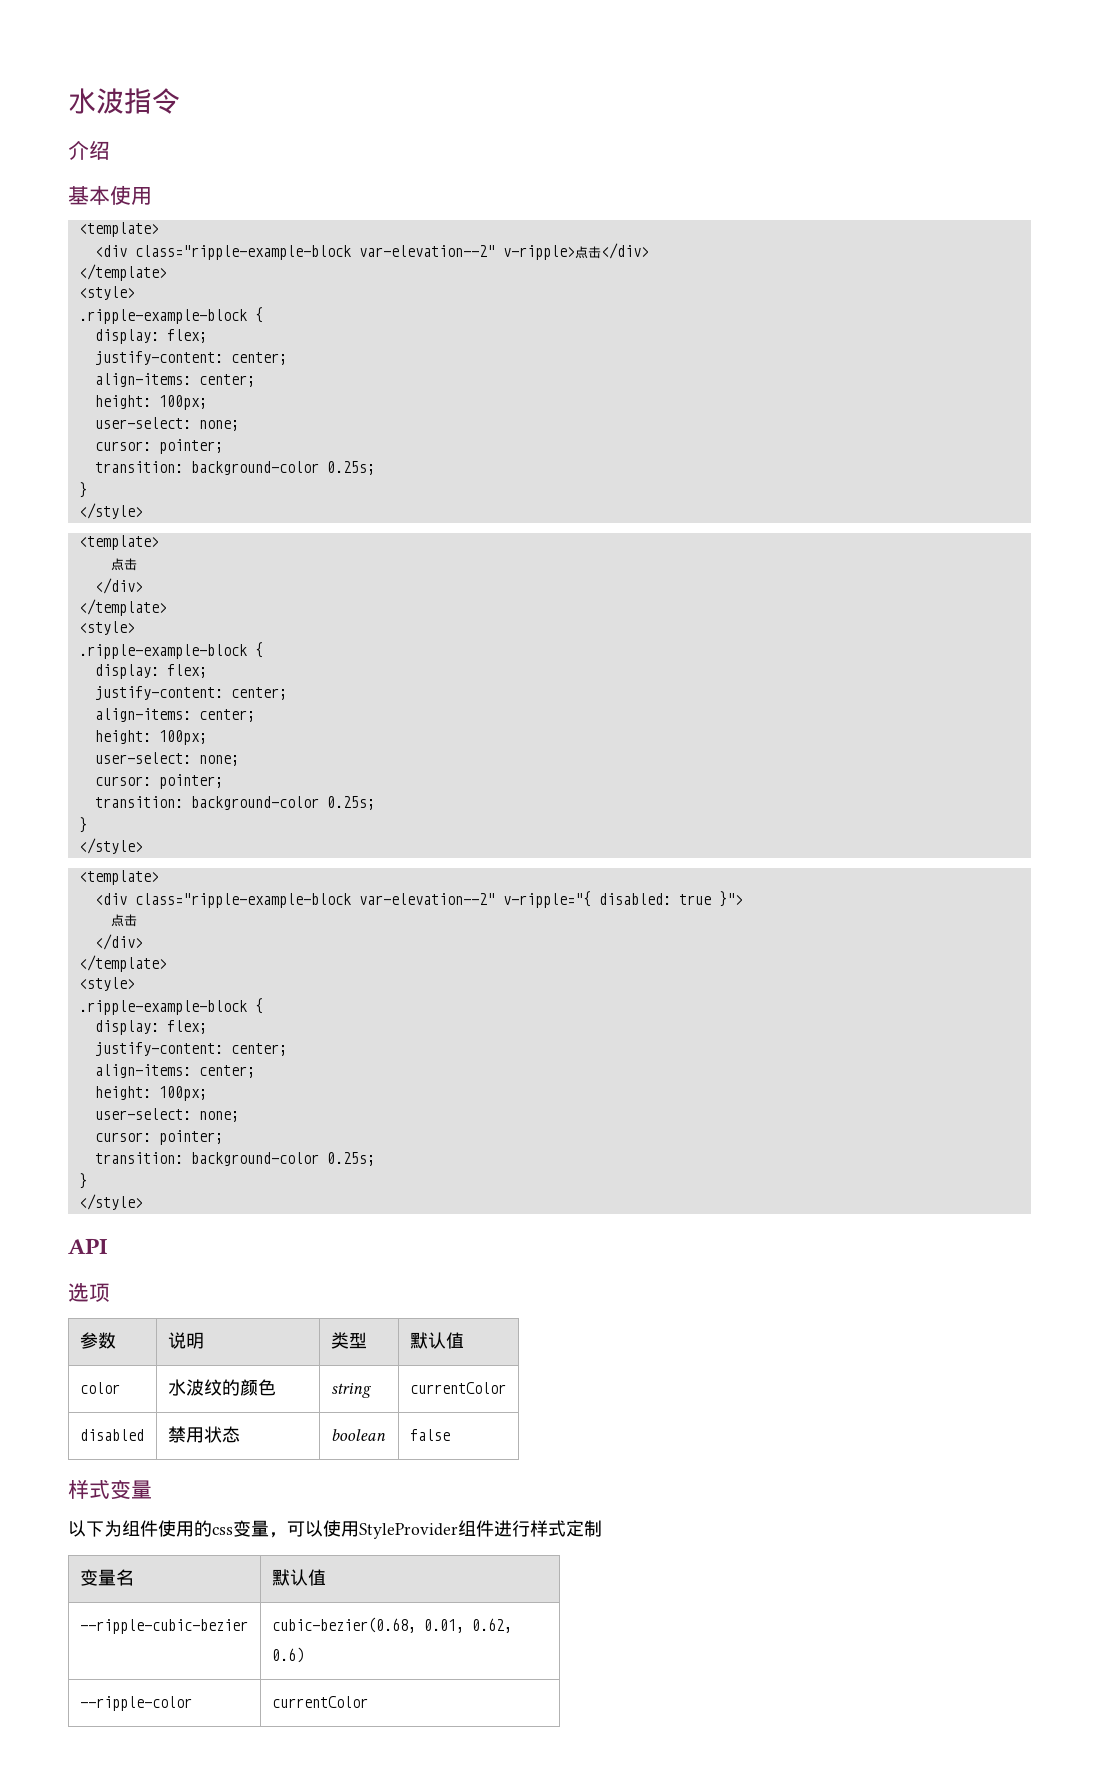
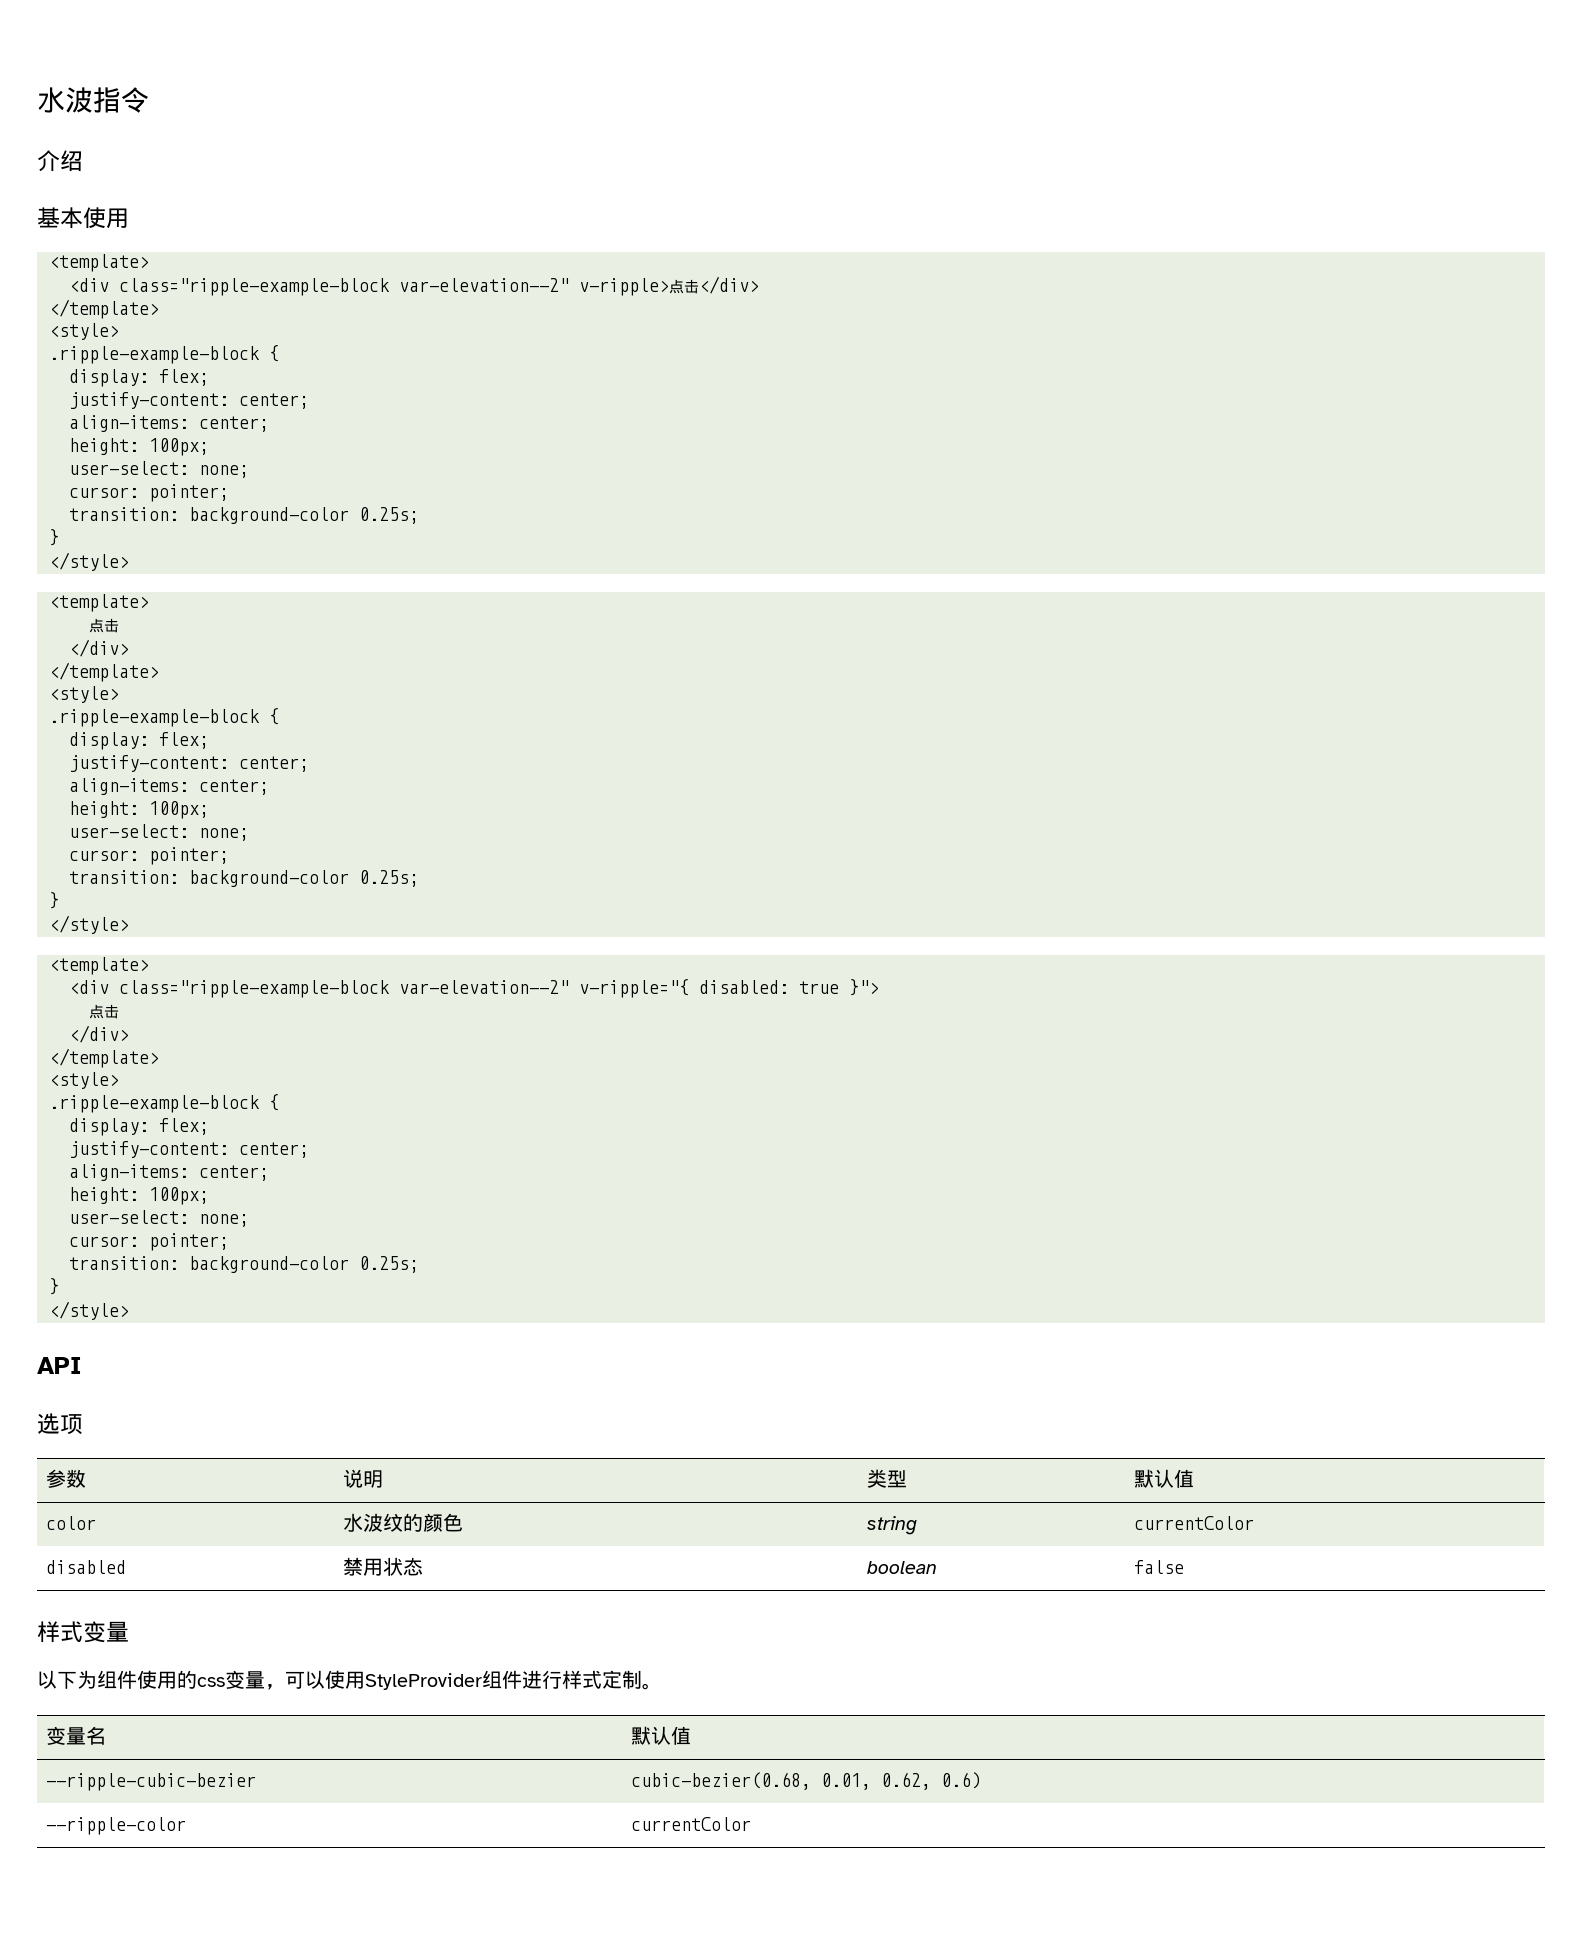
- 以下为组件使用的css变量，可以使用StyleProvider组件进行样式定制
+ 以下为组件使用的css变量，可以使用StyleProvider组件进行样式定制。

